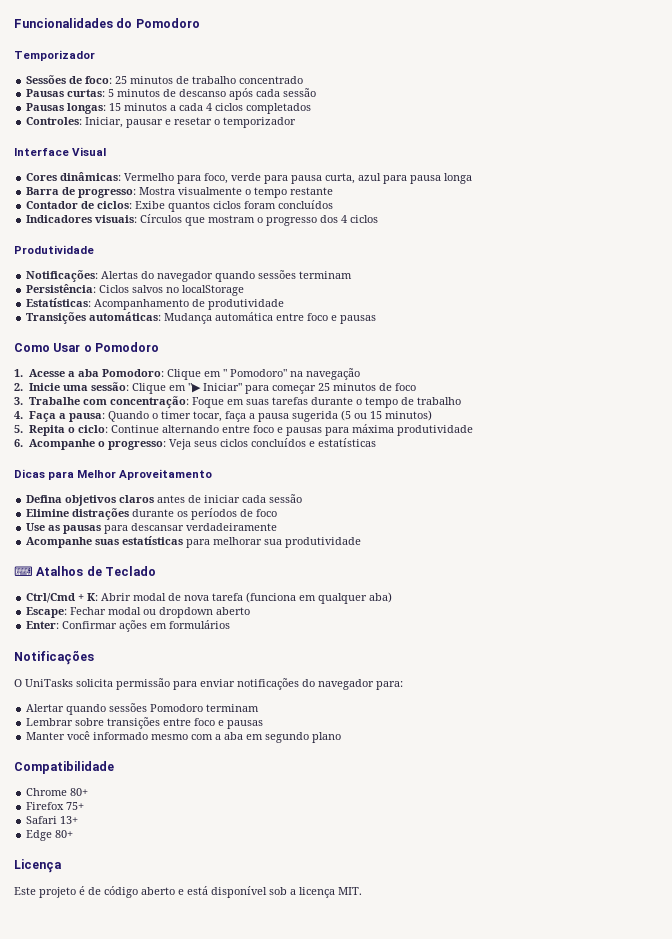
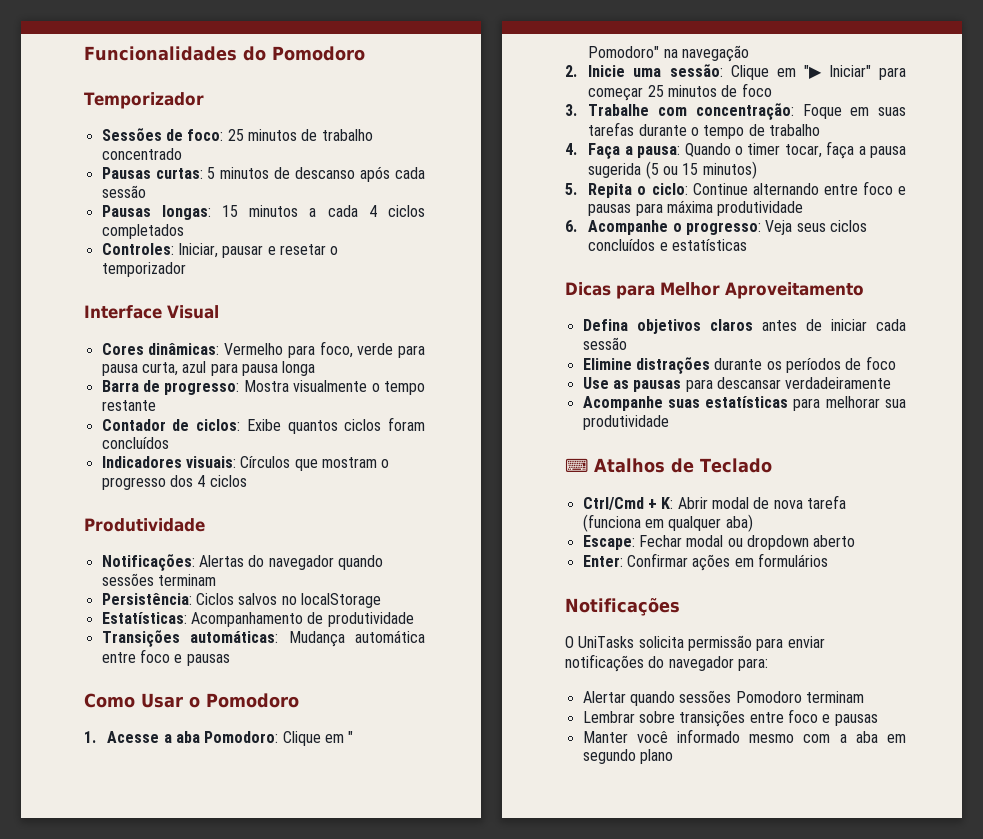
- Compatibilidade
- Chrome 80+
- Firefox 75+
- Safari 13+
- Edge 80+
- Licença
- Este projeto é de código aberto e está disponível sob a licença MIT.

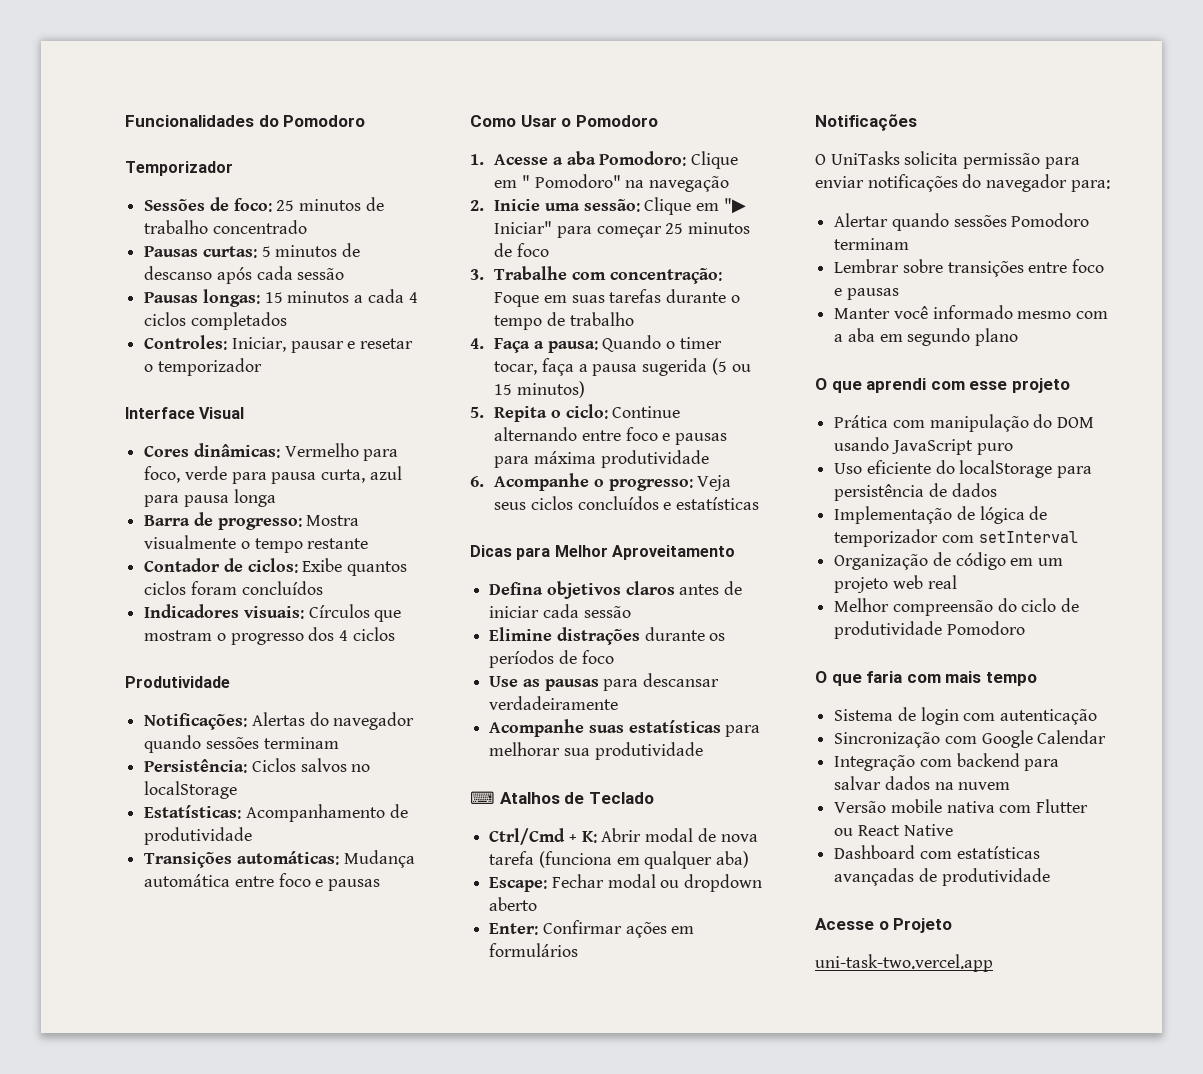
+ O que aprendi com esse projeto
+ Prática com manipulação do DOM usando JavaScript puro
+ Uso eficiente do localStorage para persistência de dados
+ Implementação de lógica de temporizador com setInterval
+ Organização de código em um projeto web real
+ Melhor compreensão do ciclo de produtividade Pomodoro
+ O que faria com mais tempo
+ Sistema de login com autenticação
+ Sincronização com Google Calendar
+ Integração com backend para salvar dados na nuvem
+ Versão mobile nativa com Flutter ou React Native
+ Dashboard com estatísticas avançadas de produtividade
+ Acesse o Projeto
+ uni-task-two.vercel.app

